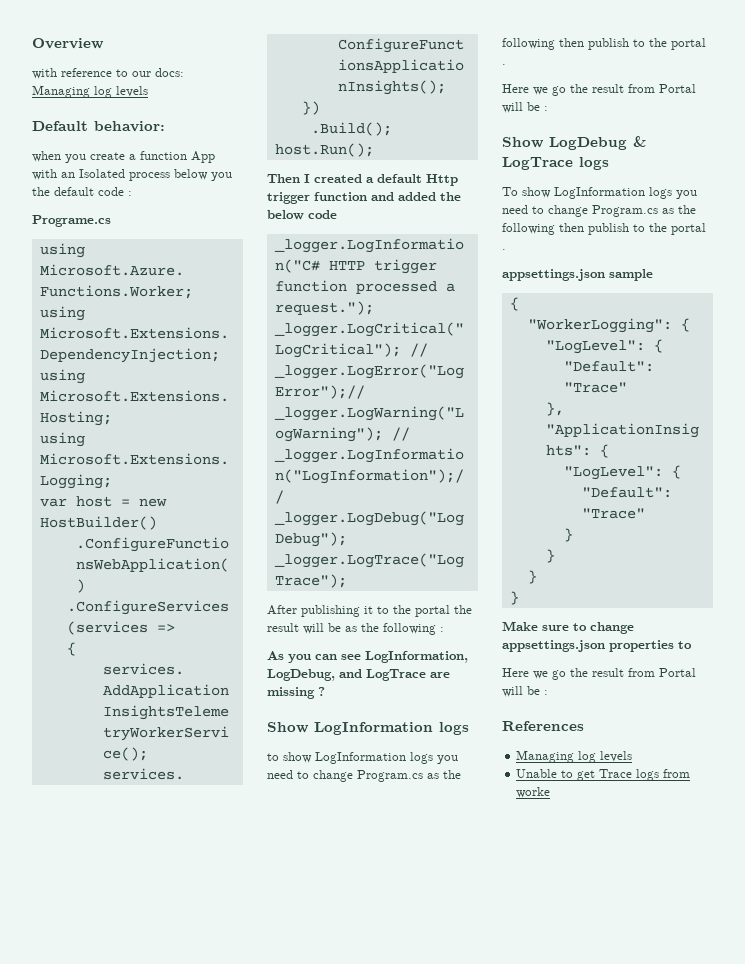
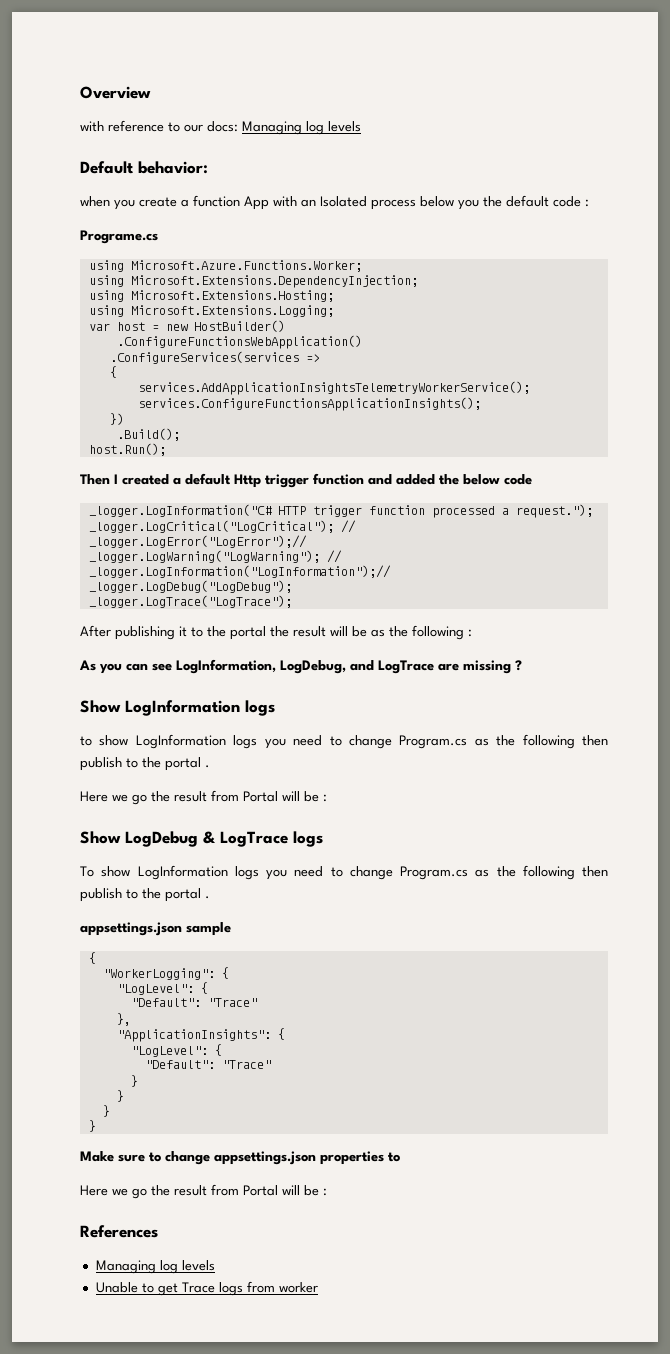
- Unable to get Trace logs from worke
+ Unable to get Trace logs from worker

